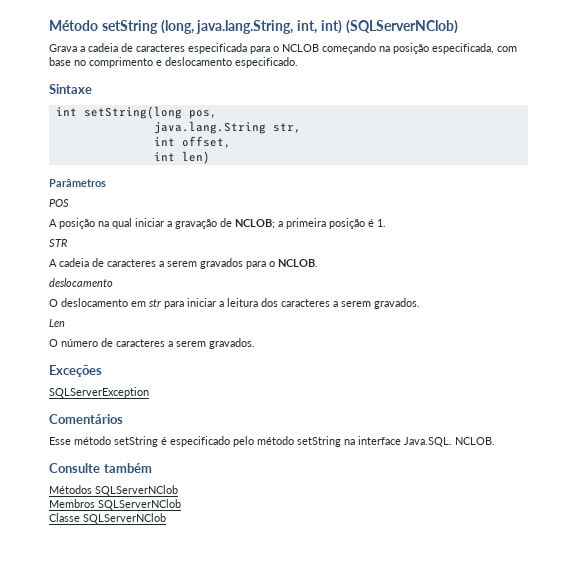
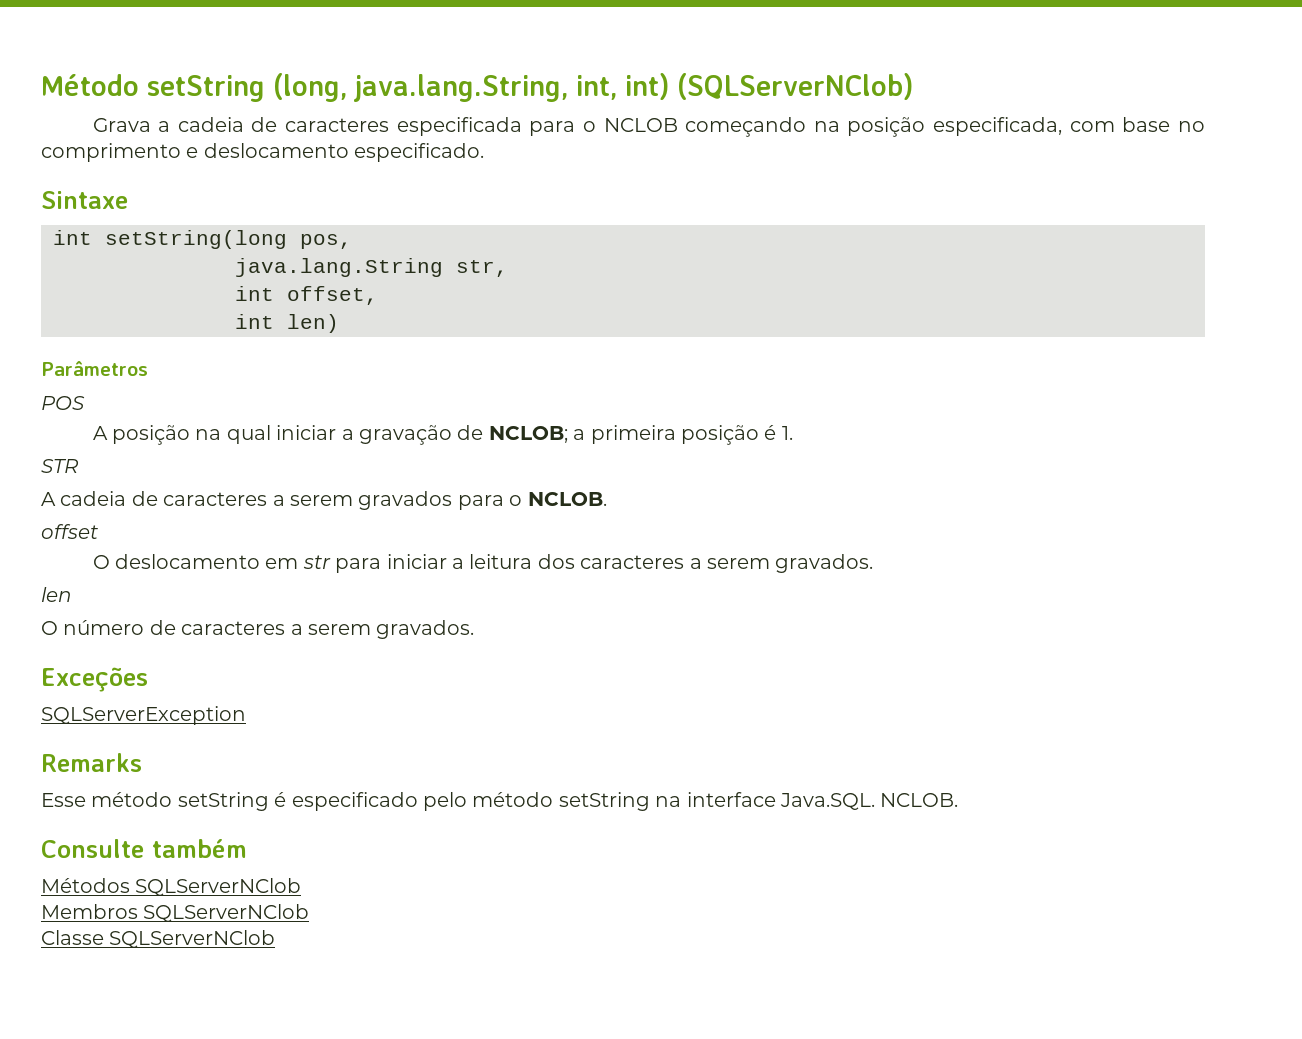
  A cadeia de caracteres a serem gravados para o NCLOB.
- deslocamento
+ offset
- Len
+ len
- Comentários
+ Remarks

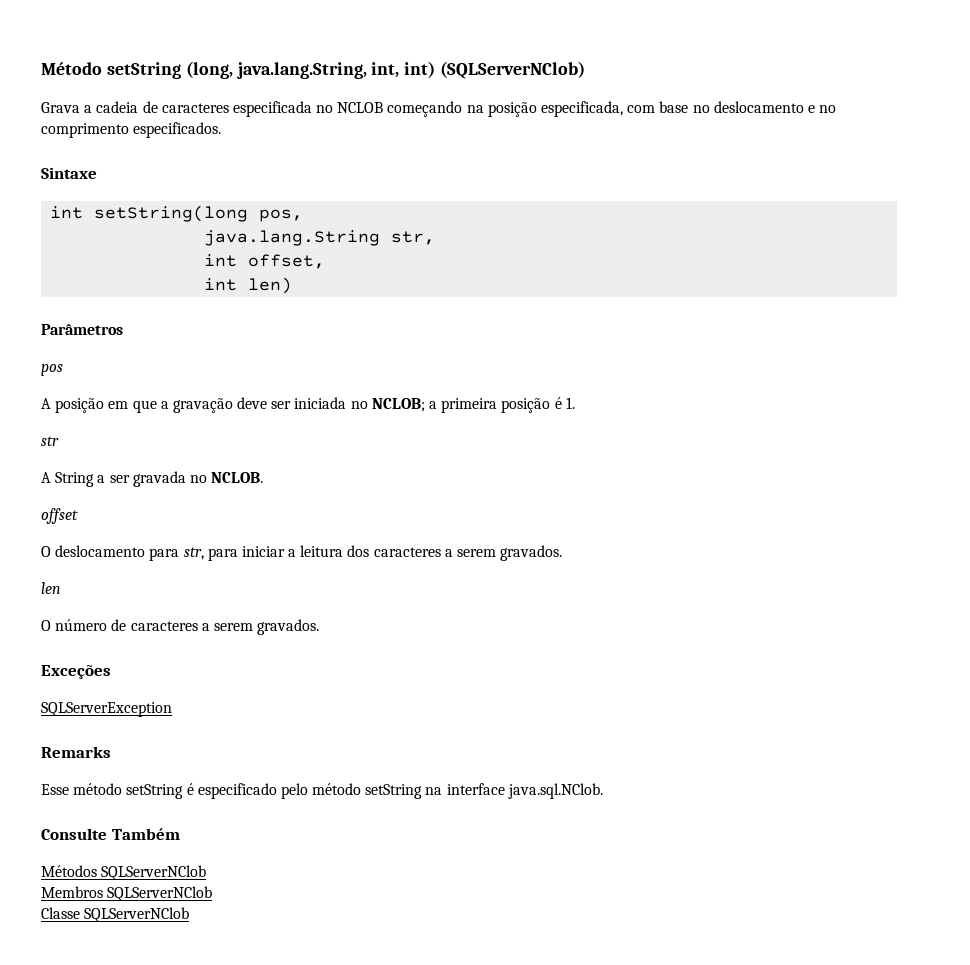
- Grava a cadeia de caracteres especificada para o NCLOB começando na posição especificada, com base no comprimento e deslocamento especificado.
+ Grava a cadeia de caracteres especificada no NCLOB começando na posição especificada, com base no deslocamento e no comprimento especificados.
- POS
+ pos
- A posição na qual iniciar a gravação de NCLOB; a primeira posição é 1.
+ A posição em que a gravação deve ser iniciada no NCLOB; a primeira posição é 1.
- STR
- A cadeia de caracteres a serem gravados para o NCLOB.
+ str
+ A String a ser gravada no NCLOB.
- O deslocamento em str para iniciar a leitura dos caracteres a serem gravados.
+ O deslocamento para str, para iniciar a leitura dos caracteres a serem gravados.
- Esse método setString é especificado pelo método setString na interface Java.SQL. NCLOB.
+ Esse método setString é especificado pelo método setString na interface java.sql.NClob.
- Consulte também
+ Consulte Também

